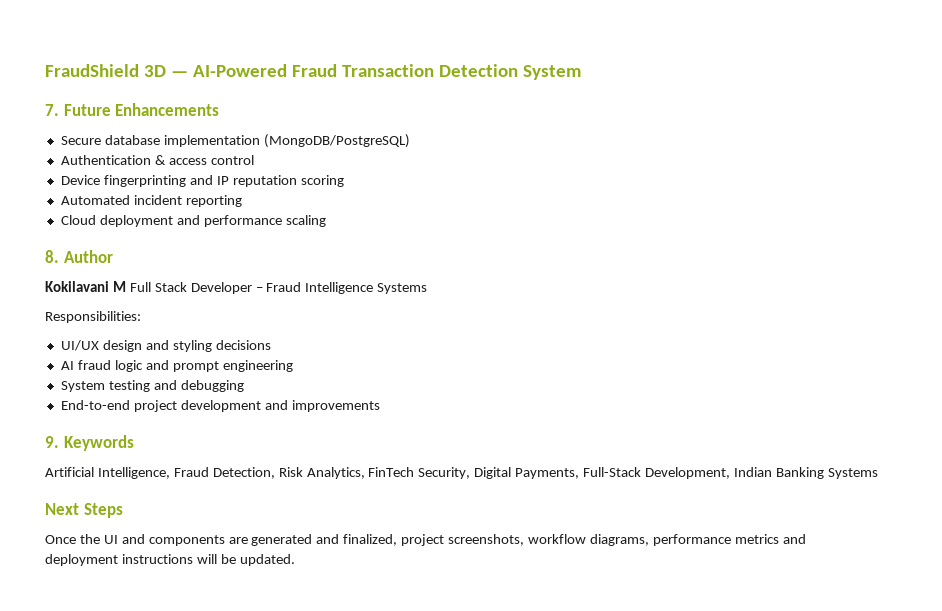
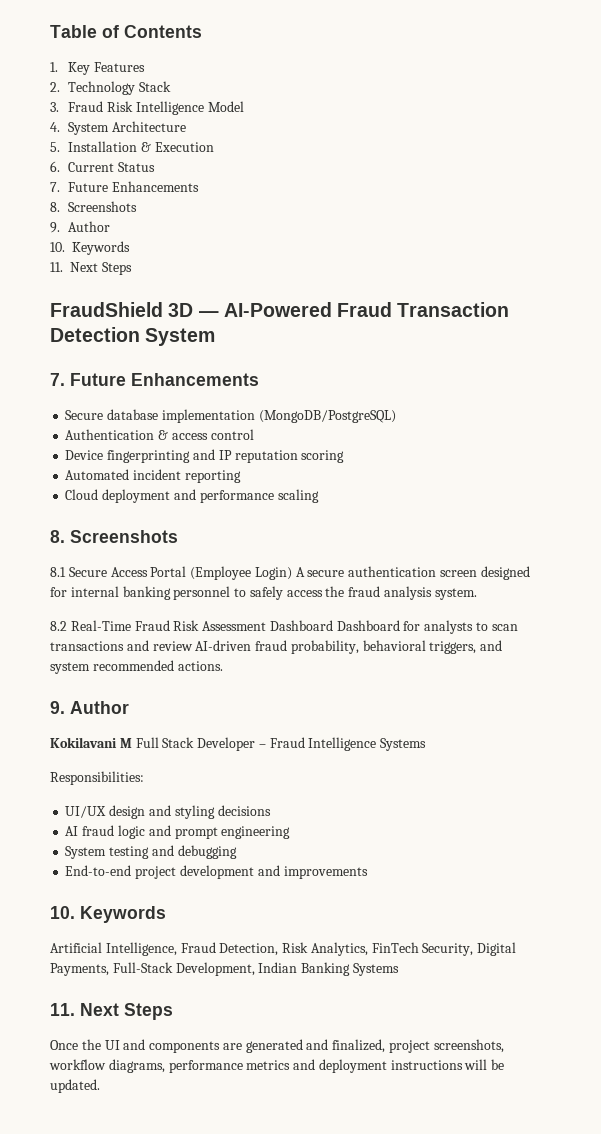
+ Table of Contents
+ 1. Key Features
+ 2. Technology Stack
+ 3. Fraud Risk Intelligence Model
+ 4. System Architecture
+ 5. Installation & Execution
+ 6. Current Status
+ 7. Future Enhancements
+ 8. Screenshots
+ 9. Author
+ 10. Keywords
+ 11. Next Steps
  Cloud deployment and performance scaling
- 8. Author
+ 8. Screenshots
+ 8.1 Secure Access Portal (Employee Login) A secure authentication screen designed for internal banking personnel to safely access the fraud analysis system.
+ 8.2 Real-Time Fraud Risk Assessment Dashboard Dashboard for analysts to scan transactions and review AI-driven fraud probability, behavioral triggers, and system recommended actions.
+ 9. Author
  End-to-end project development and improvements
- 9. Keywords
+ 10. Keywords
  Artificial Intelligence, Fraud Detection, Risk Analytics, FinTech Security, Digital Payments, Full-Stack Development, Indian Banking Systems
- Next Steps
+ 11. Next Steps

